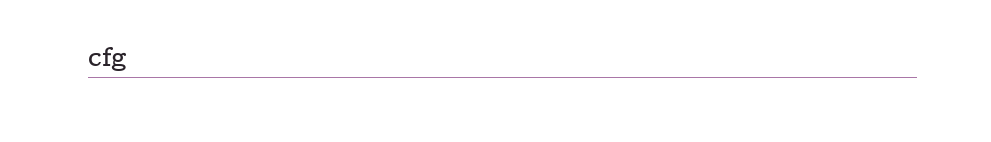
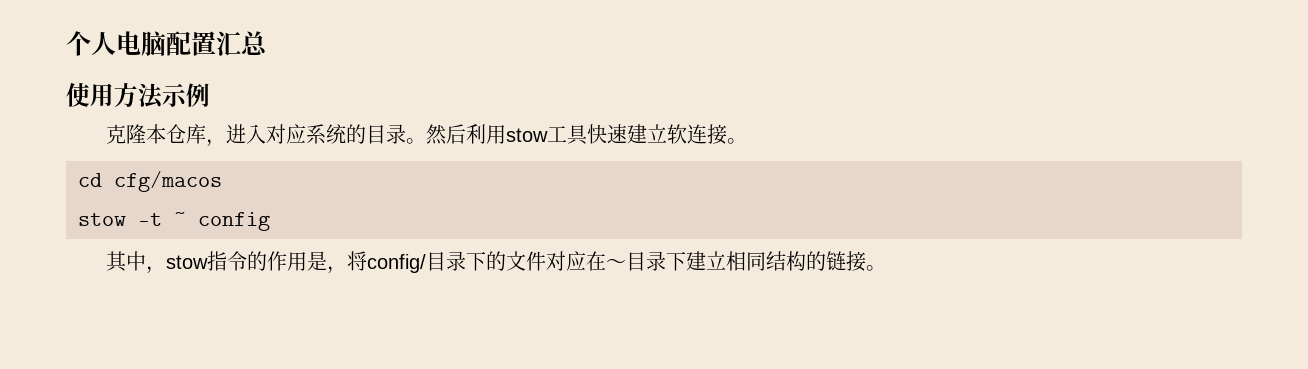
- cfg
+ 个人电脑配置汇总
+ 使用方法示例
+ 克隆本仓库，进入对应系统的目录。然后利用stow工具快速建立软连接。
+ cd cfg/macos
+ stow -t ~ config
+ 其中，stow指令的作用是，将config/目录下的文件对应在～目录下建立相同结构的链接。

